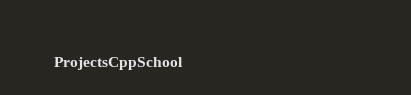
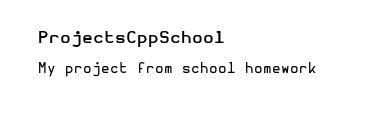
+ My project from school homework

